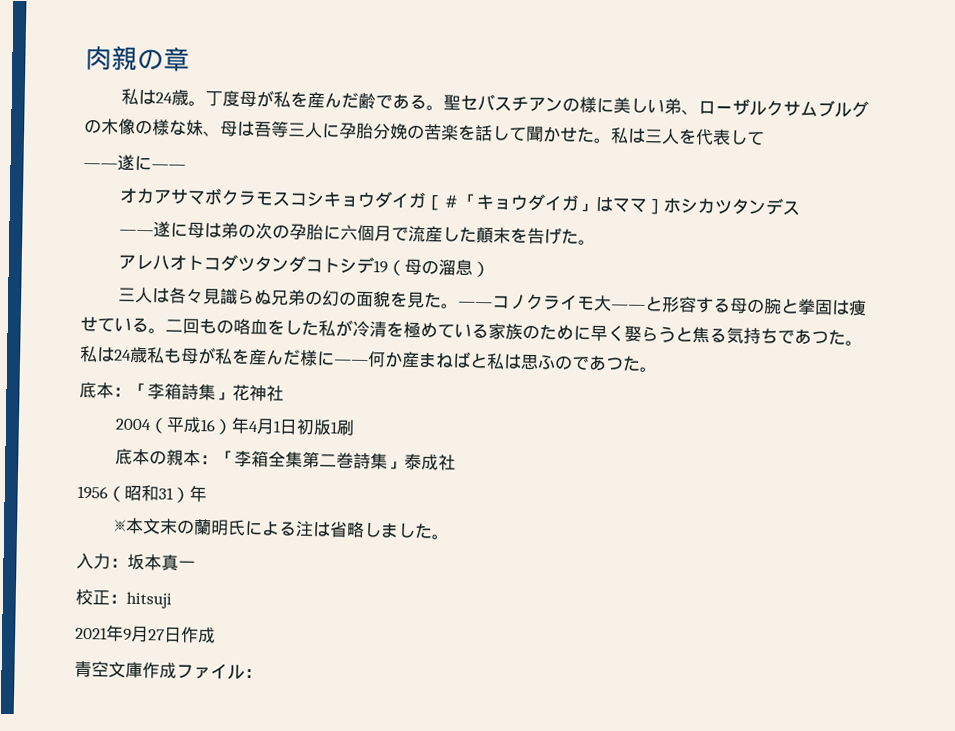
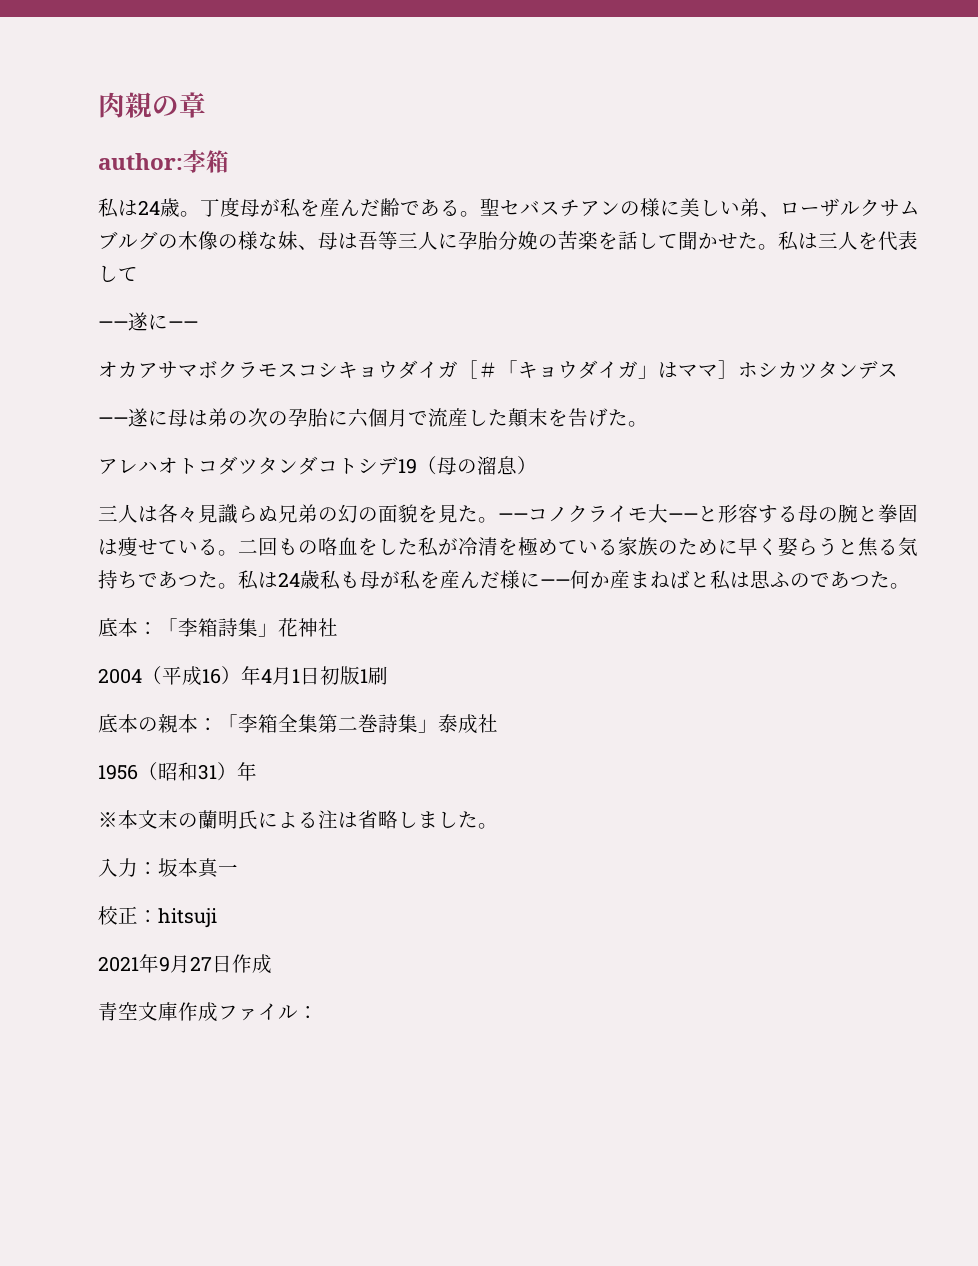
+ author:李箱

